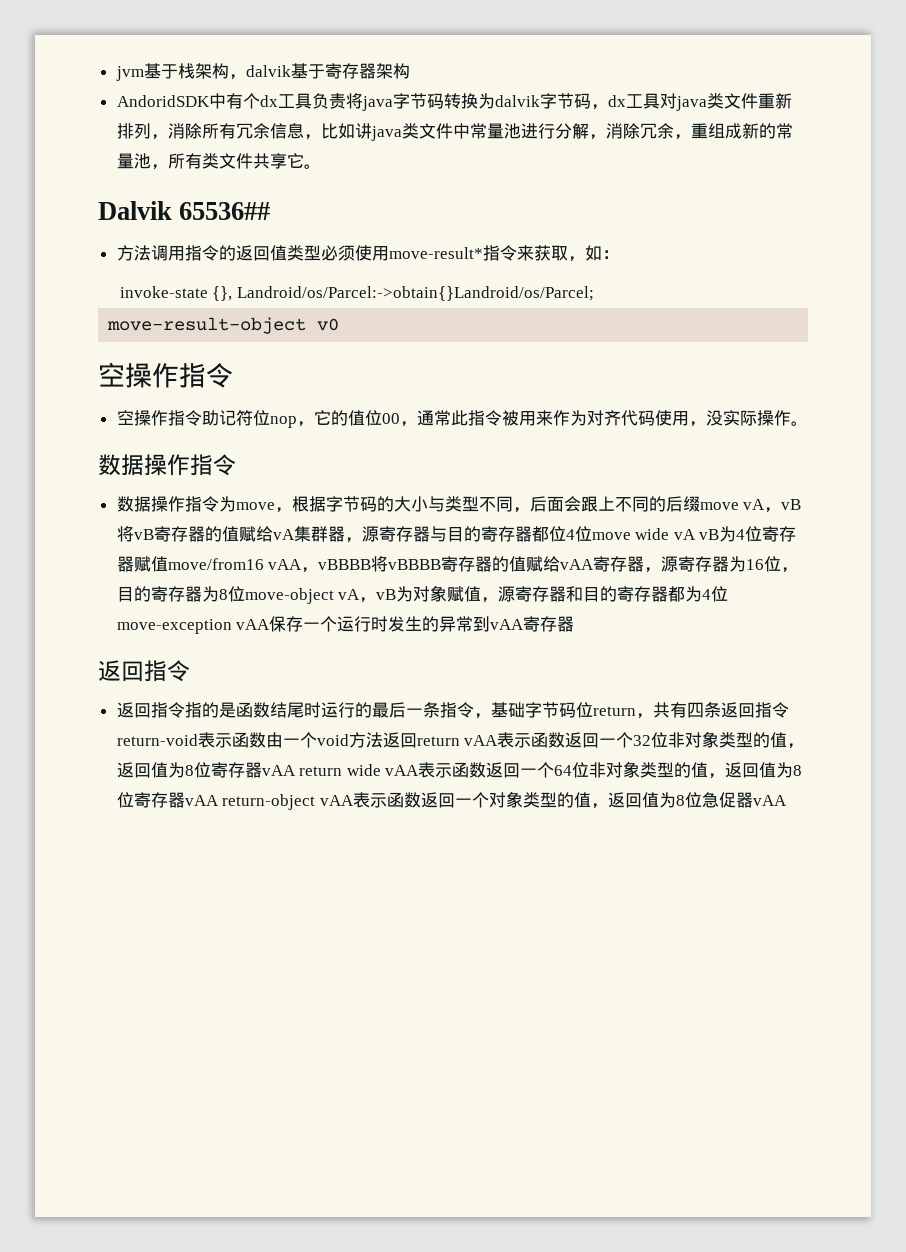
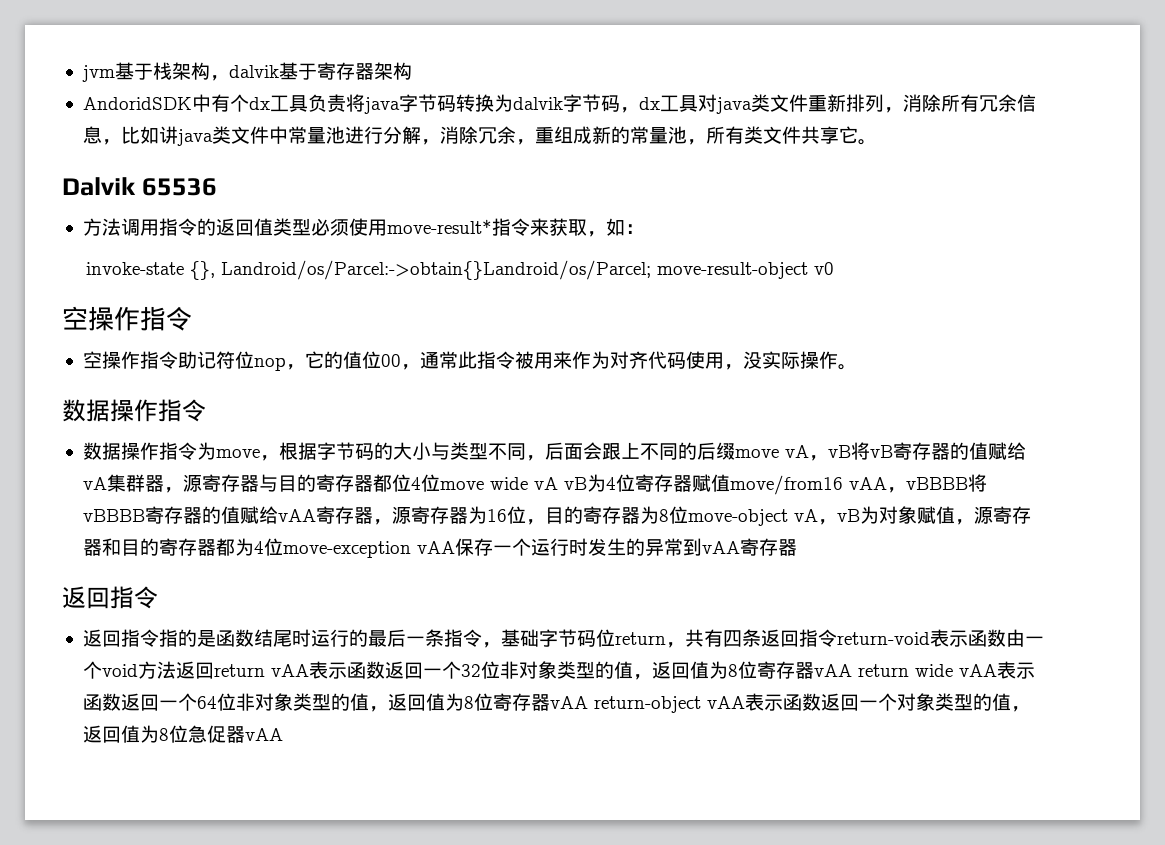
- Dalvik 65536##
+ Dalvik 65536
- invoke-state {}, Landroid/os/Parcel:->obtain{}Landroid/os/Parcel;
- move-result-object v0
+ invoke-state {}, Landroid/os/Parcel:->obtain{}Landroid/os/Parcel; move-result-object v0

